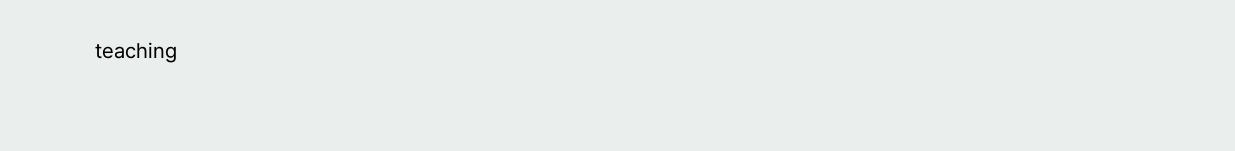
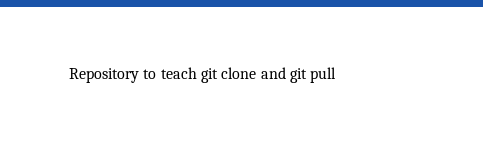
- teaching
+ Repository to teach git clone and git pull

